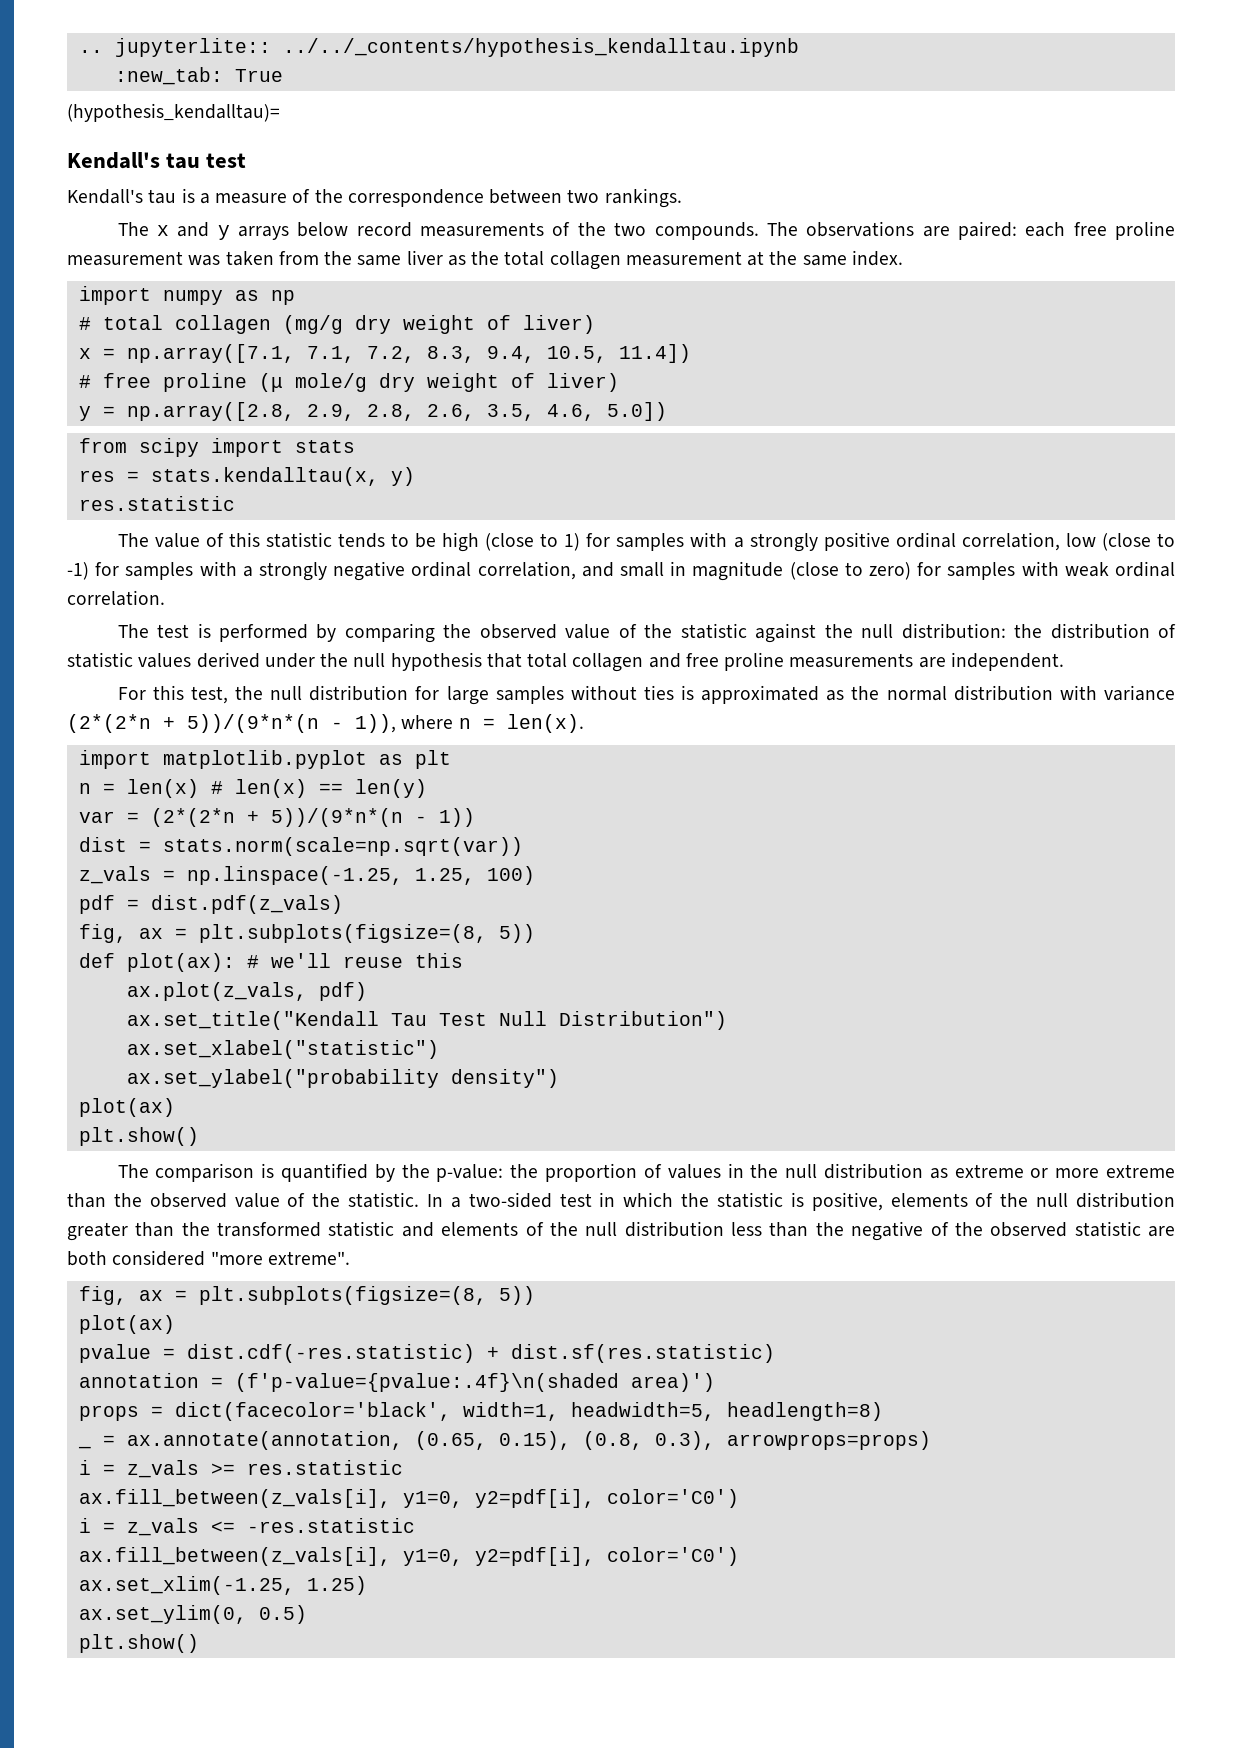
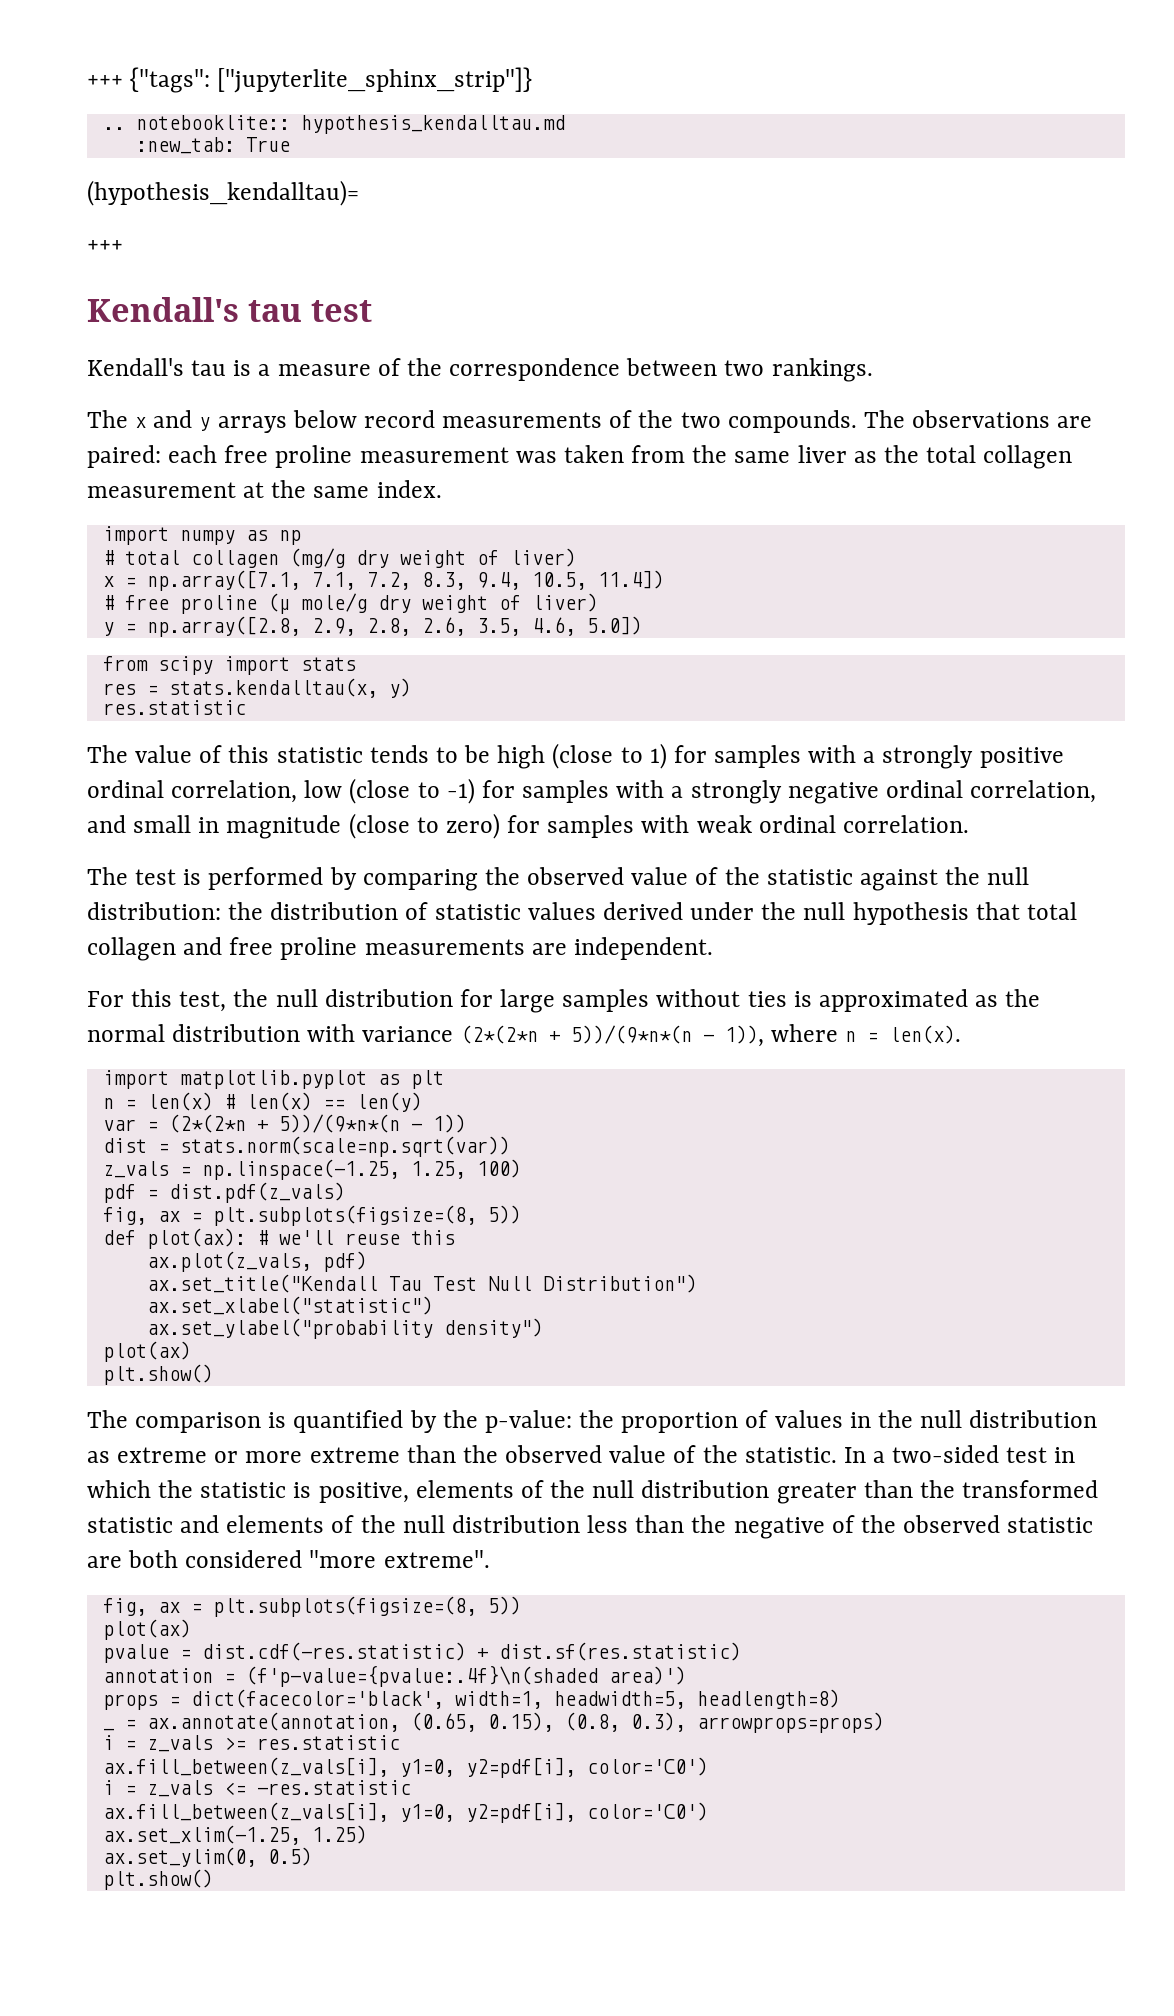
- .. jupyterlite:: ../../_contents/hypothesis_kendalltau.ipynb
+ +++ {"tags": ["jupyterlite_sphinx_strip"]}
+ .. notebooklite:: hypothesis_kendalltau.md
  (hypothesis_kendalltau)=
+ +++

